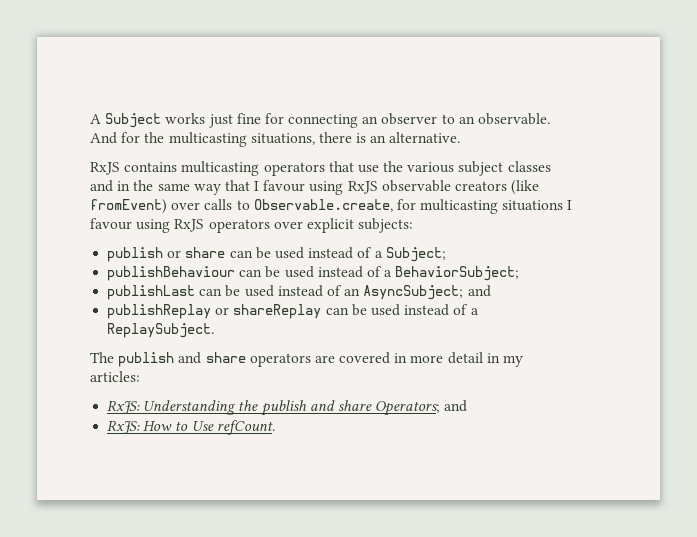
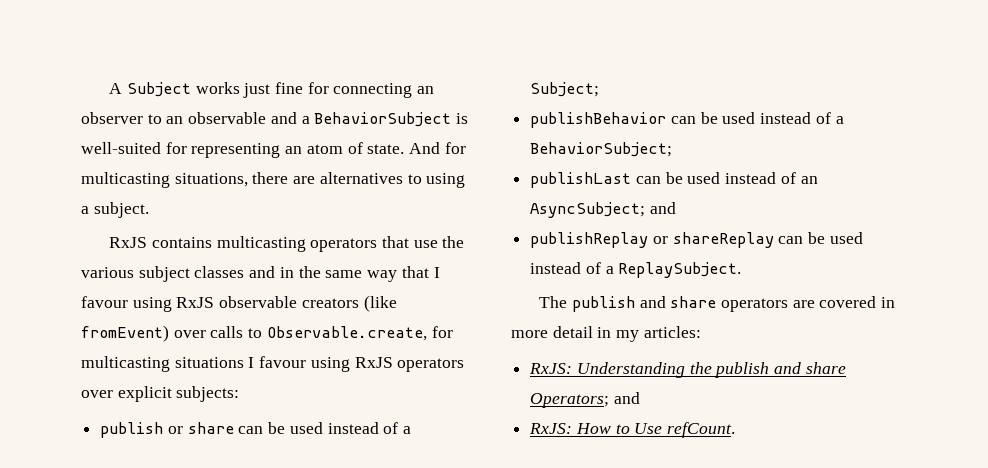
- A Subject works just fine for connecting an observer to an observable.
+ A Subject works just fine for connecting an observer to an observable and a BehaviorSubject is well-suited for representing an atom of state.
- And for the multicasting situations, there is an alternative.
+ And for multicasting situations, there are alternatives to using a subject.
- publishBehaviour can be used instead of a BehaviorSubject;
+ publishBehavior can be used instead of a BehaviorSubject;

